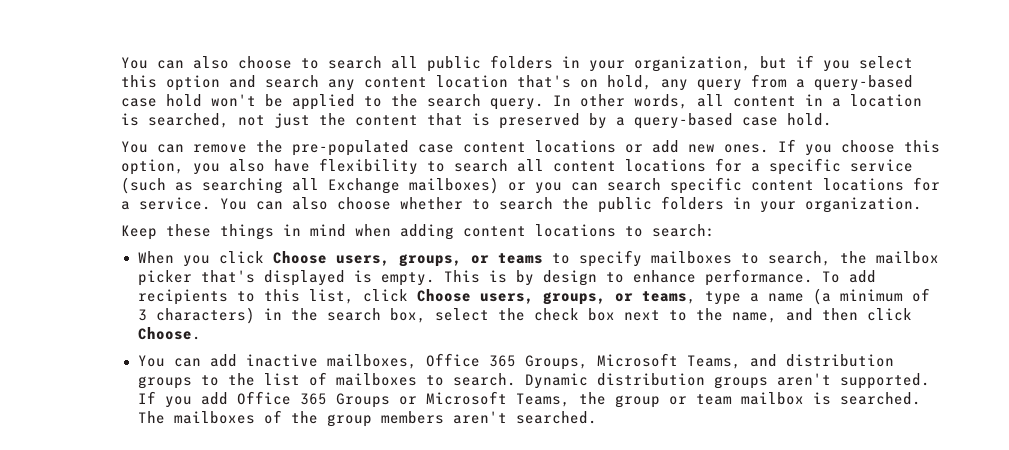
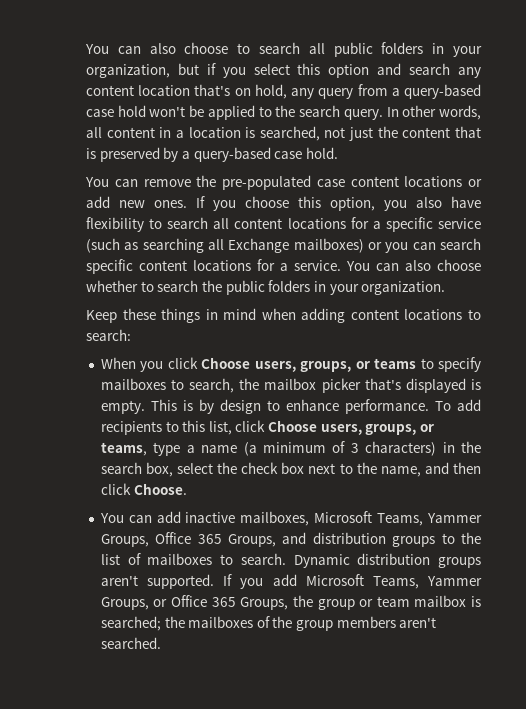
- You can add inactive mailboxes, Office 365 Groups, Microsoft Teams, and distribution groups to the list of mailboxes to search.
+ You can add inactive mailboxes, Microsoft Teams, Yammer Groups, Office 365 Groups, and distribution groups to the list of mailboxes to search.
- If you add Office 365 Groups or Microsoft Teams, the group or team mailbox is searched. The mailboxes of the group members aren't searched.
+ If you add Microsoft Teams, Yammer Groups, or Office 365 Groups, the group or team mailbox is searched; the mailboxes of the group members aren't searched.

